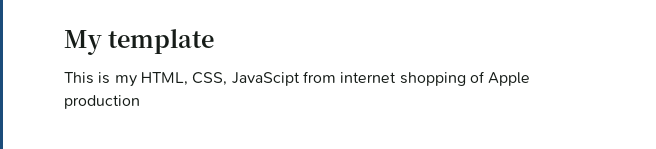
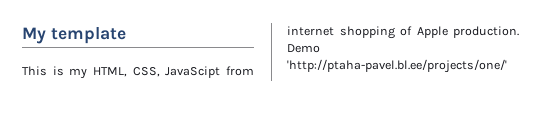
- This is my HTML, CSS, JavaScipt from internet shopping of Apple production
+ This is my HTML, CSS, JavaScipt from internet shopping of Apple production. Demo 'http://ptaha-pavel.bl.ee/projects/one/'

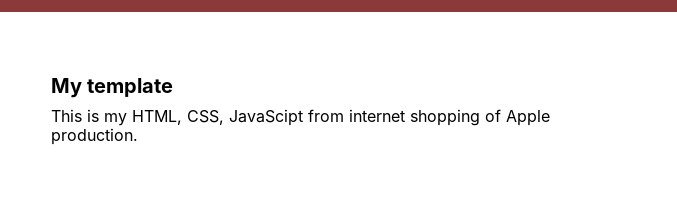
- Demo 'http://ptaha-pavel.bl.ee/projects/one/'

